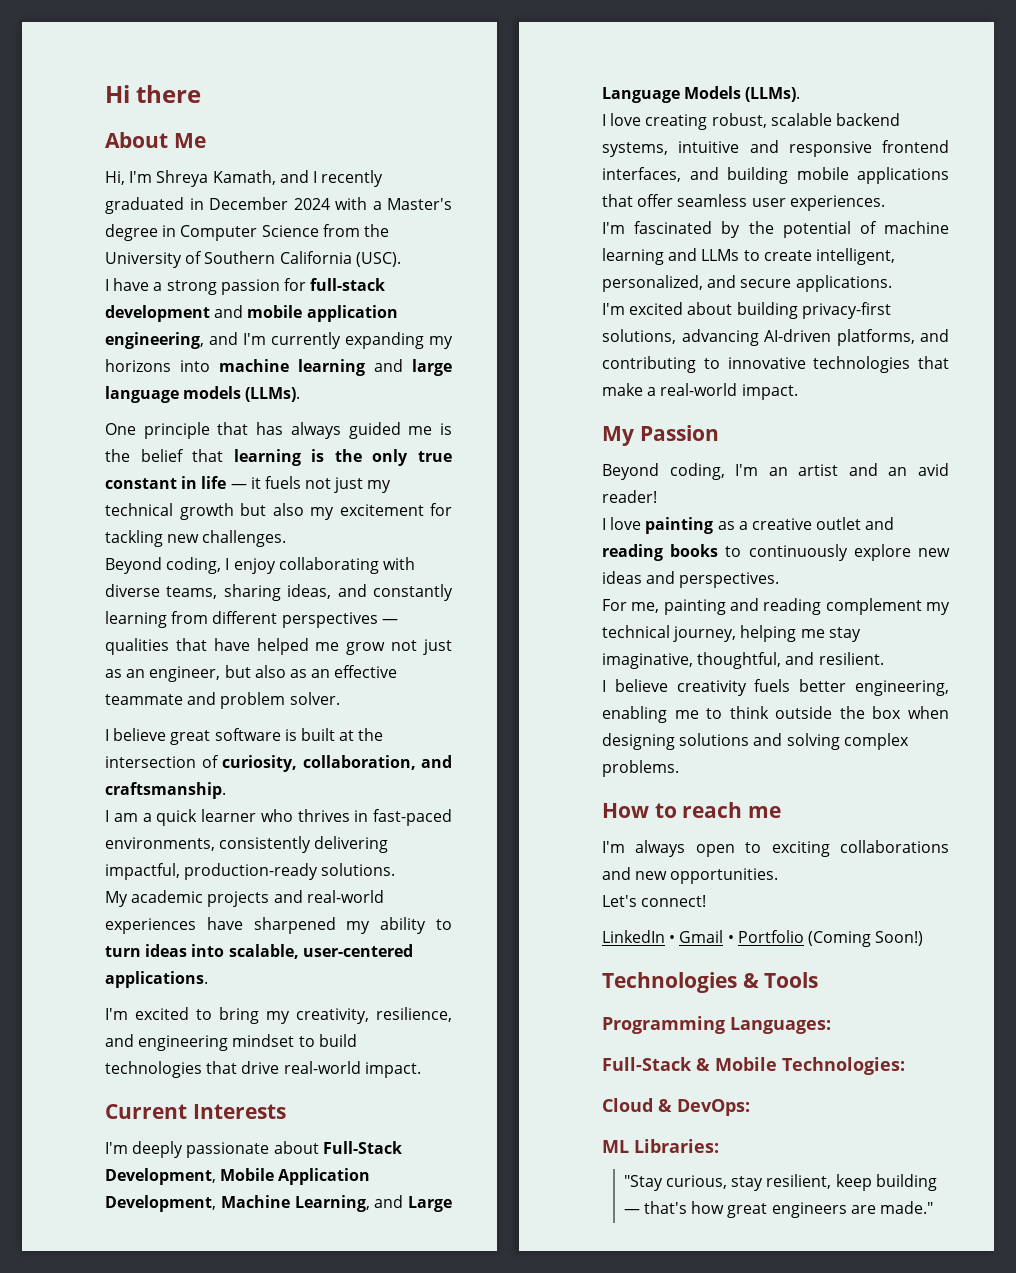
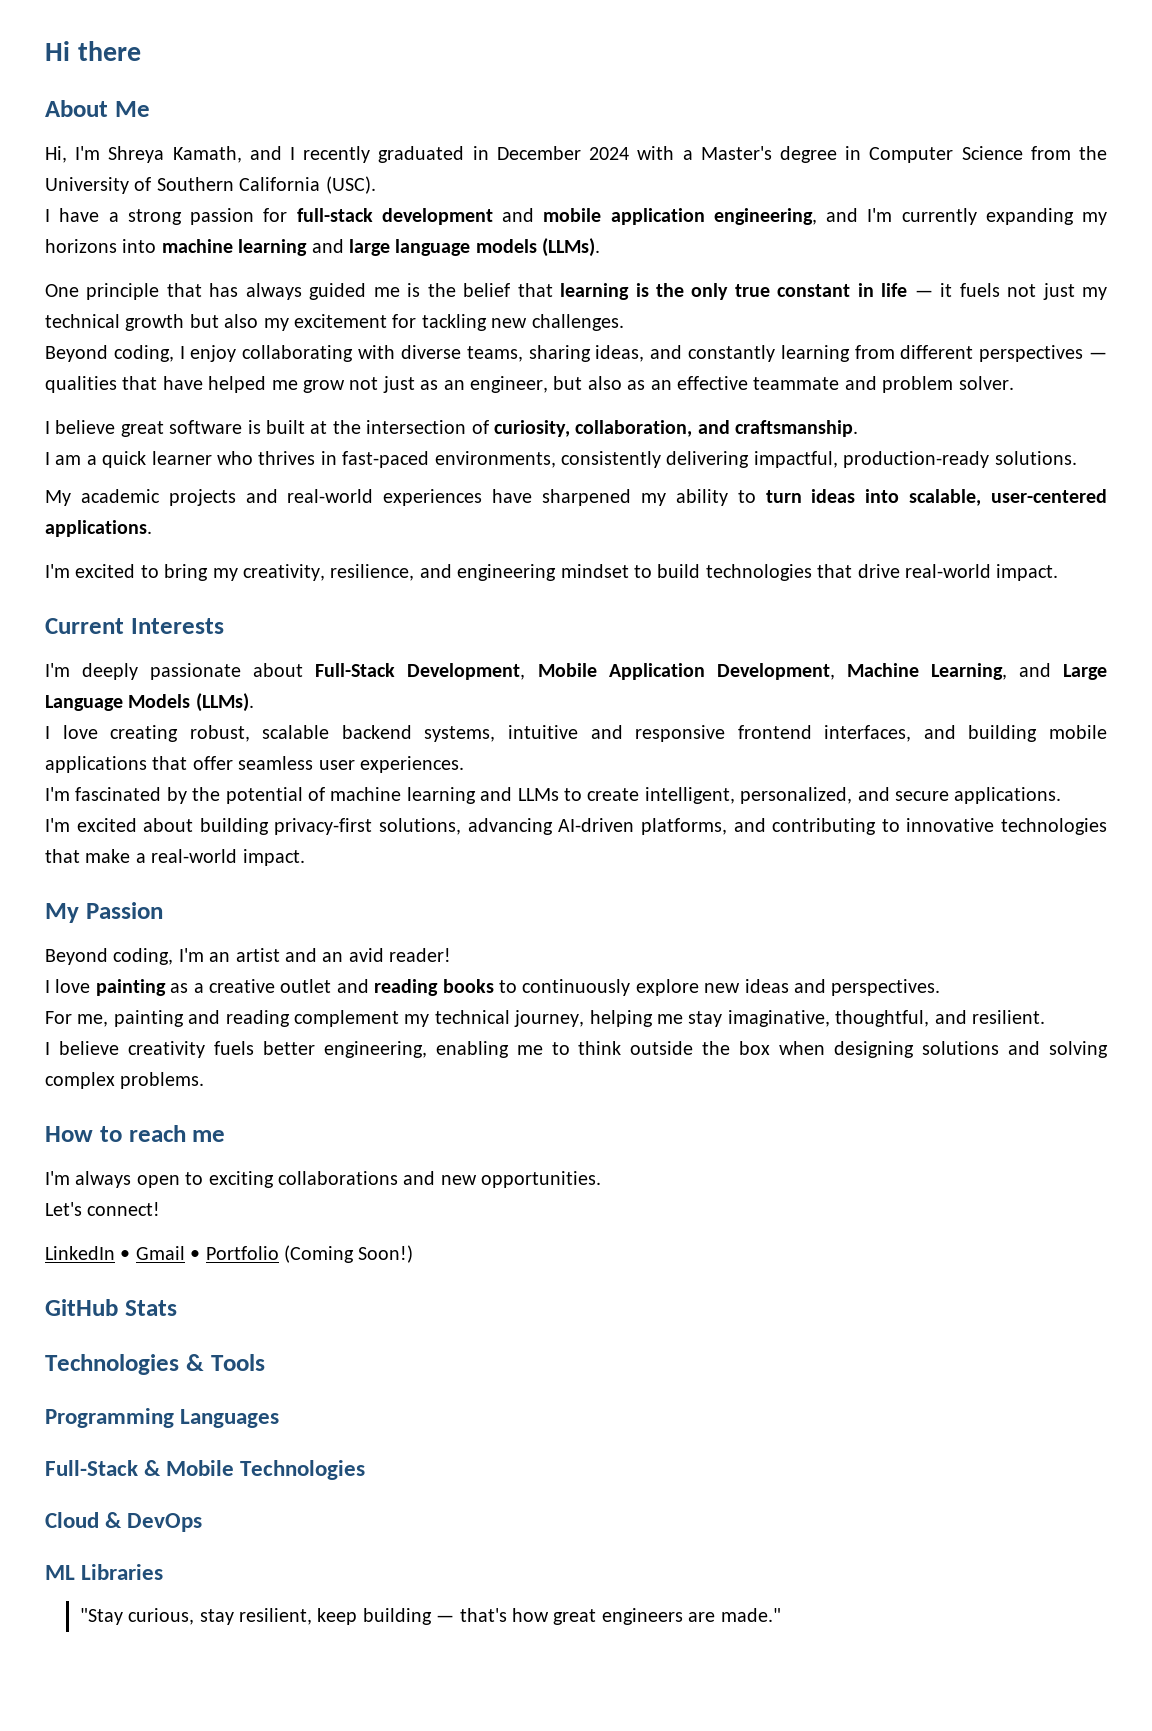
+ GitHub Stats
- Programming Languages:
+ Programming Languages
- Full-Stack & Mobile Technologies:
+ Full-Stack & Mobile Technologies
- Cloud & DevOps:
+ Cloud & DevOps
- ML Libraries:
+ ML Libraries

